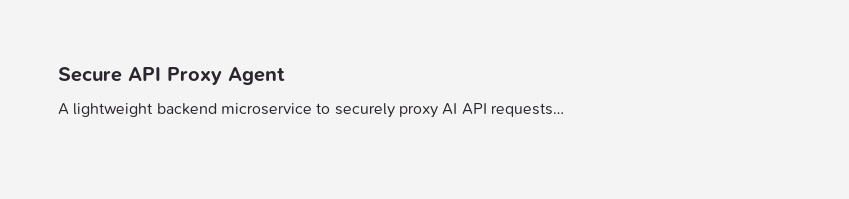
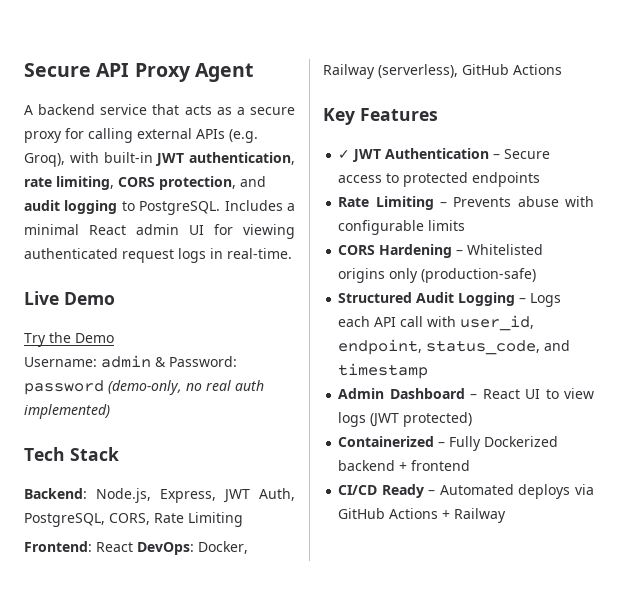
- A lightweight backend microservice to securely proxy AI API requests…
+ A backend service that acts as a secure proxy for calling external APIs (e.g. Groq), with built-in JWT authentication, rate limiting, CORS protection, and audit logging to PostgreSQL. Includes a minimal React admin UI for viewing authenticated request logs in real-time.
+ Live Demo
+ Try the Demo
+ Username: admin & Password: password (demo-only, no real auth implemented)
+ Tech Stack
+ Backend: Node.js, Express, JWT Auth, PostgreSQL, CORS, Rate Limiting
+ Frontend: React DevOps: Docker, Railway (serverless), GitHub Actions
+ Key Features
+ ✓ JWT Authentication – Secure access to protected endpoints
+ Rate Limiting – Prevents abuse with configurable limits
+ CORS Hardening – Whitelisted origins only (production-safe)
+ Structured Audit Logging – Logs each API call with user_id, endpoint, status_code, and timestamp
+ Admin Dashboard – React UI to view logs (JWT protected)
+ Containerized – Fully Dockerized backend + frontend
+ CI/CD Ready – Automated deploys via GitHub Actions + Railway

